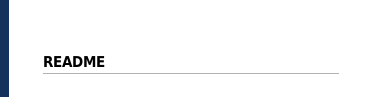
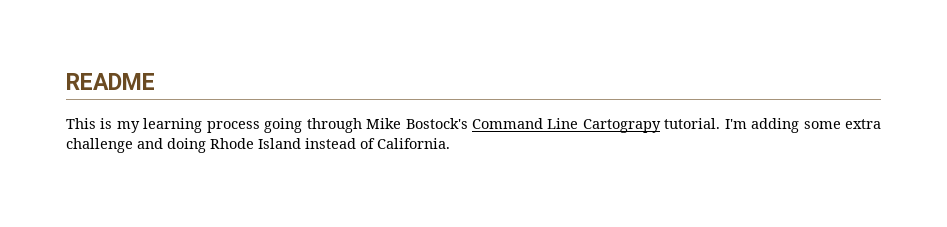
+ This is my learning process going through Mike Bostock's Command Line Cartograpy tutorial. I'm adding some extra challenge and doing Rhode Island instead of California.

